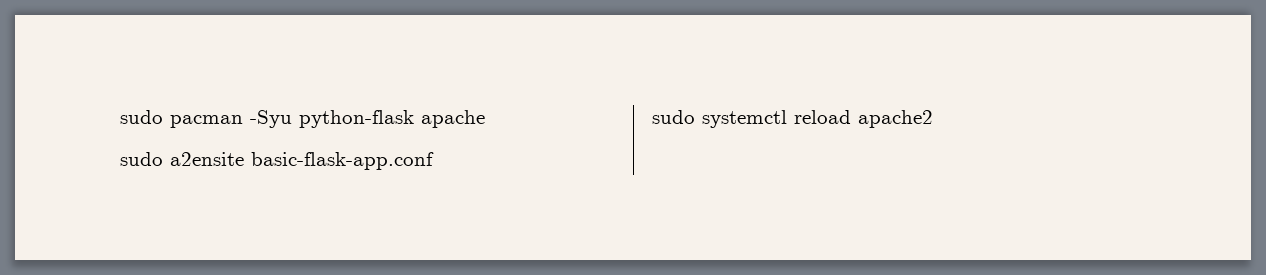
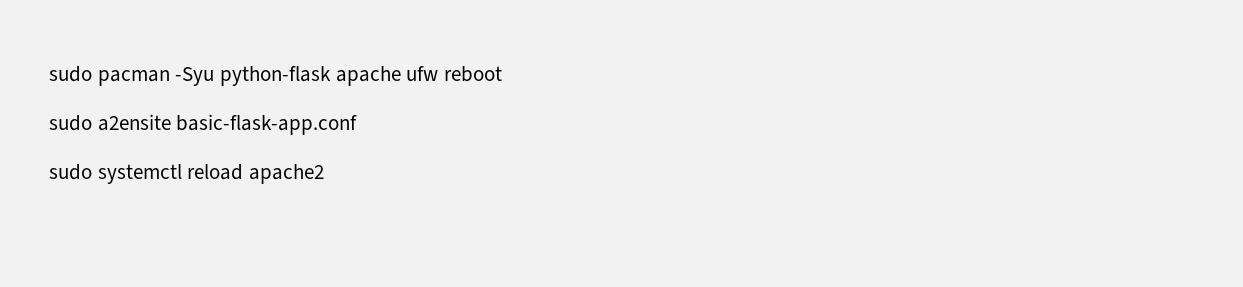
- sudo pacman -Syu python-flask apache
+ sudo pacman -Syu python-flask apache ufw reboot

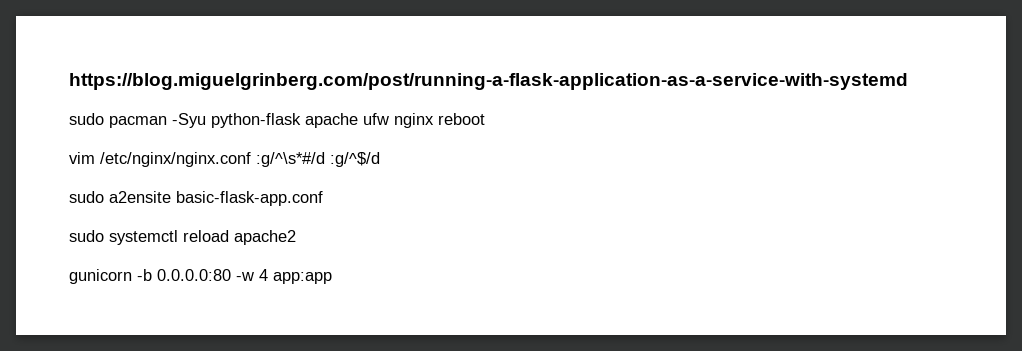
+ https://blog.miguelgrinberg.com/post/running-a-flask-application-as-a-service-with-systemd
- sudo pacman -Syu python-flask apache ufw reboot
+ sudo pacman -Syu python-flask apache ufw nginx reboot
+ vim /etc/nginx/nginx.conf :g/^\s*#/d :g/^$/d
+ gunicorn -b 0.0.0.0:80 -w 4 app:app

